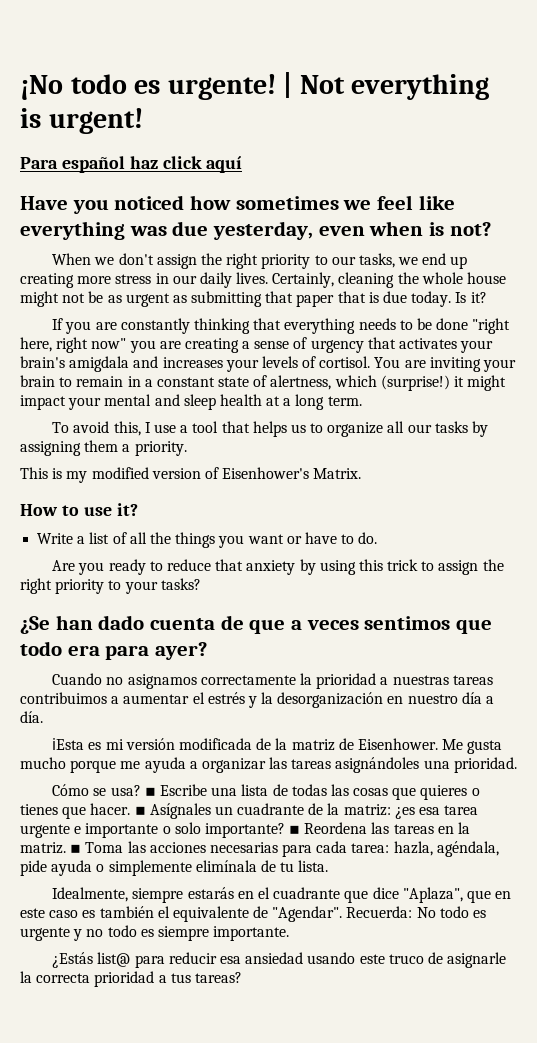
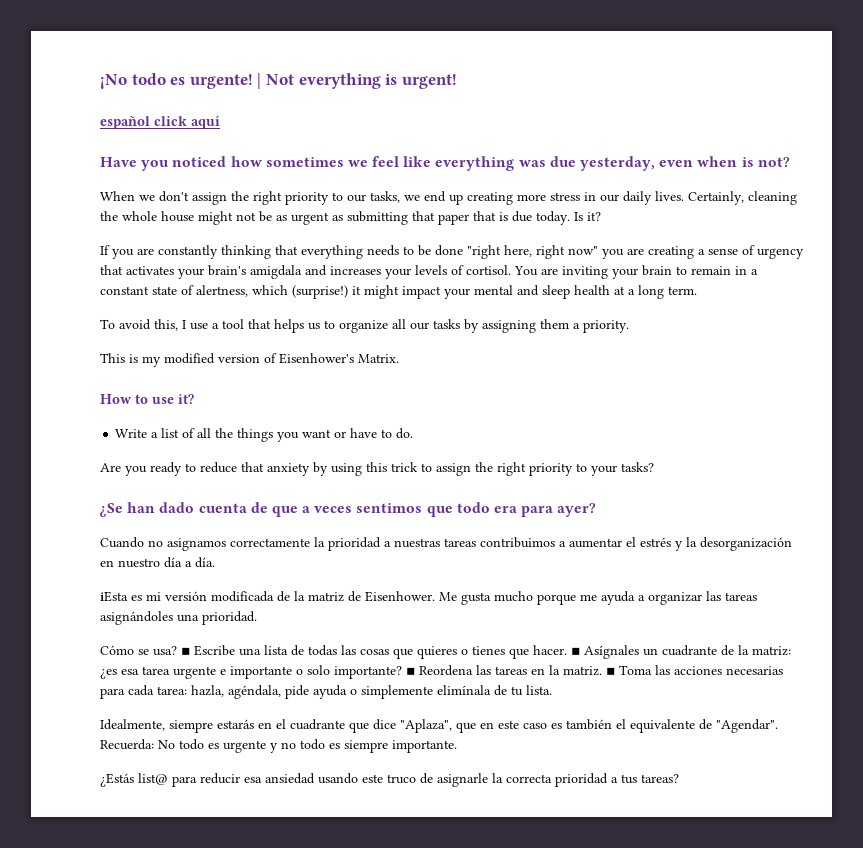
- Para español haz click aquí
+ español click aquí

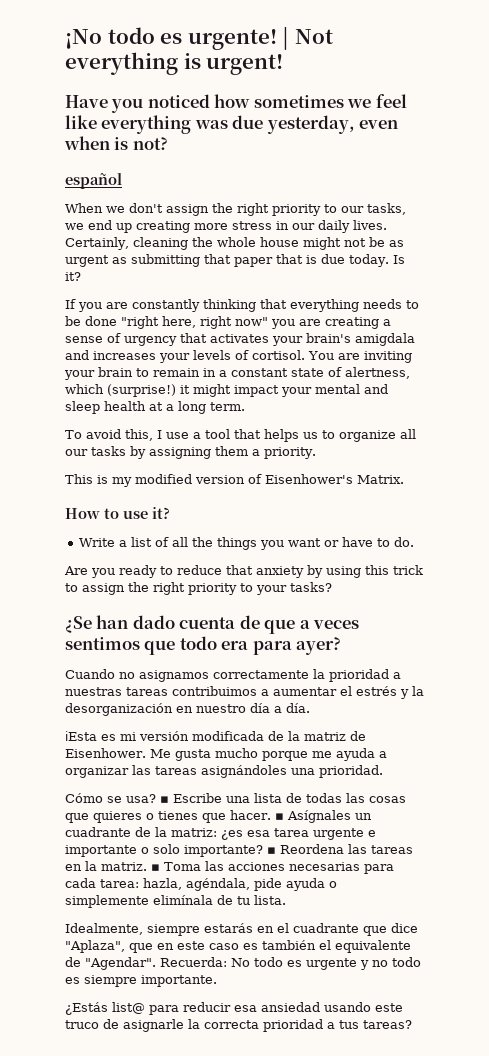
- español click aquí
+ español

